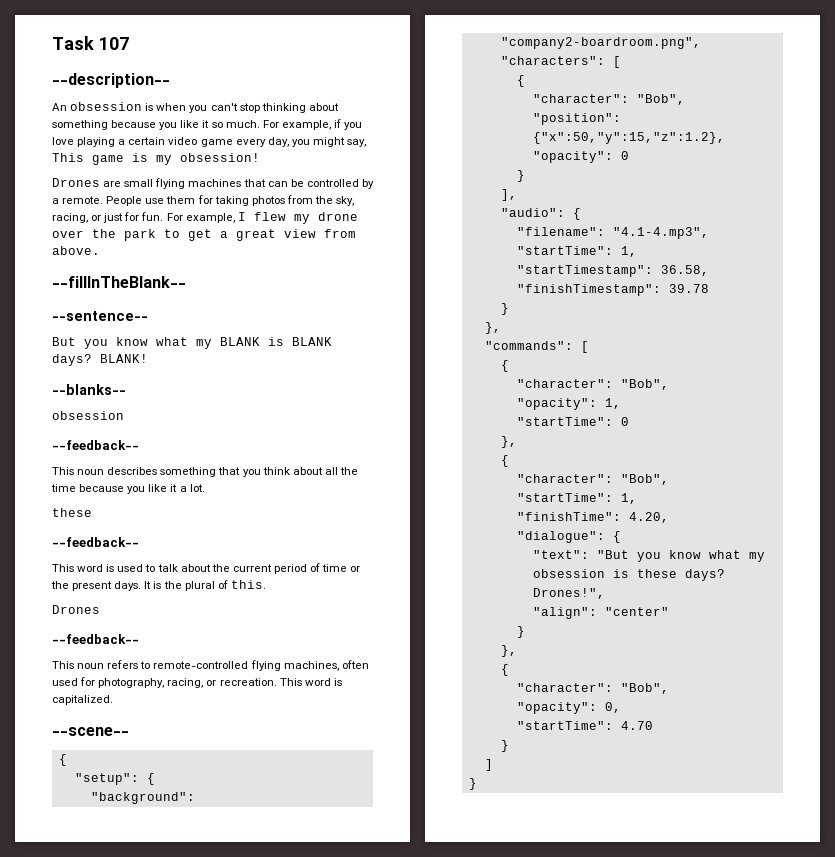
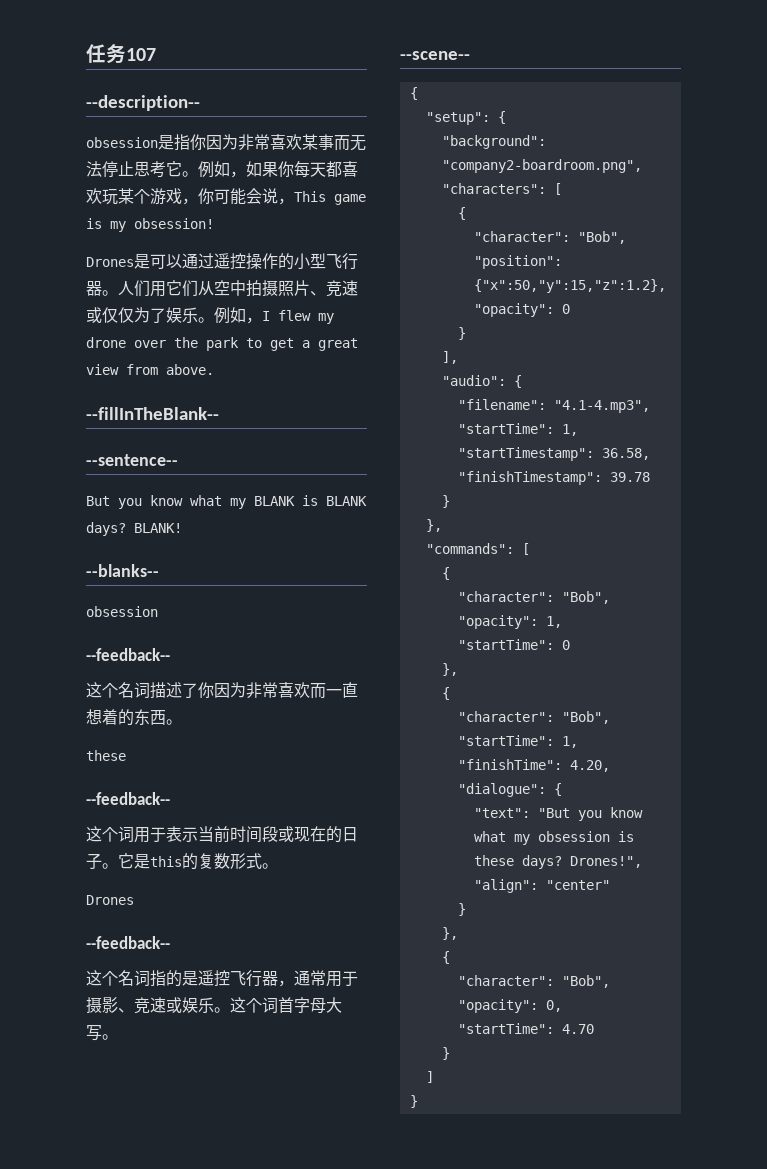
- Task 107
+ 任务107
- An obsession is when you can't stop thinking about something because you like it so much. For example, if you love playing a certain video game every day, you might say, This game is my obsession!
+ obsession是指你因为非常喜欢某事而无法停止思考它。例如，如果你每天都喜欢玩某个游戏，你可能会说，This game is my obsession!
- Drones are small flying machines that can be controlled by a remote. People use them for taking photos from the sky, racing, or just for fun. For example, I flew my drone over the park to get a great view from above.
+ Drones是可以通过遥控操作的小型飞行器。人们用它们从空中拍摄照片、竞速或仅仅为了娱乐。例如，I flew my drone over the park to get a great view from above.
- This noun describes something that you think about all the time because you like it a lot.
+ 这个名词描述了你因为非常喜欢而一直想着的东西。
  these
  --feedback--
- This word is used to talk about the current period of time or the present days. It is the plural of this.
+ 这个词用于表示当前时间段或现在的日子。它是this的复数形式。
  Drones
  --feedback--
- This noun refers to remote-controlled flying machines, often used for photography, racing, or recreation. This word is capitalized.
+ 这个名词指的是遥控飞行器，通常用于摄影、竞速或娱乐。这个词首字母大写。

